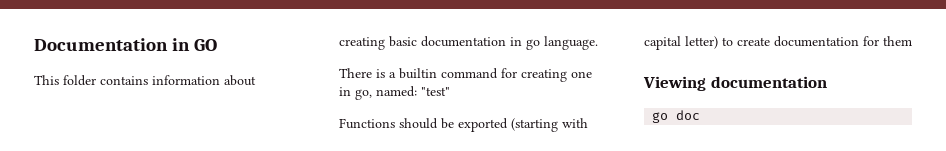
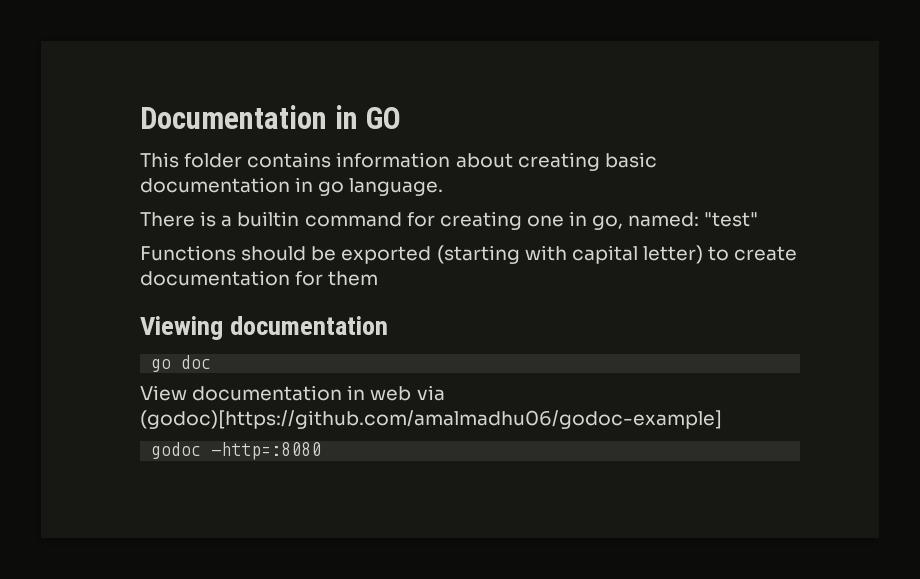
+ View documentation in web via (godoc)[https://github.com/amalmadhu06/godoc-example]
+ godoc -http=:8080

